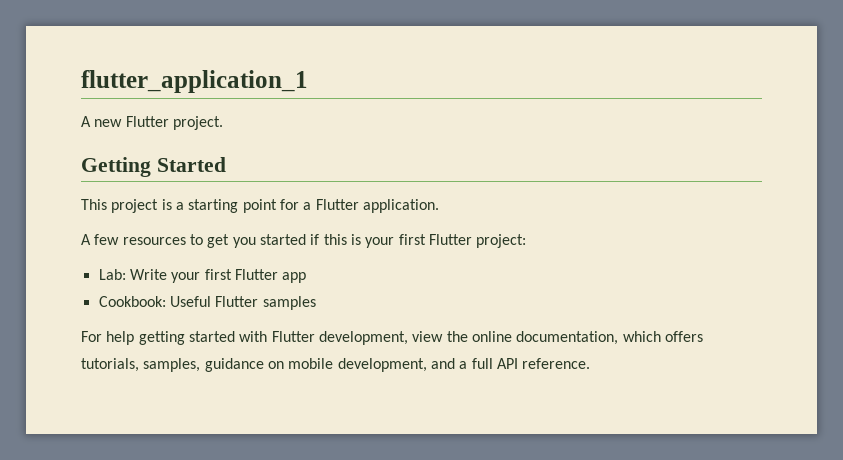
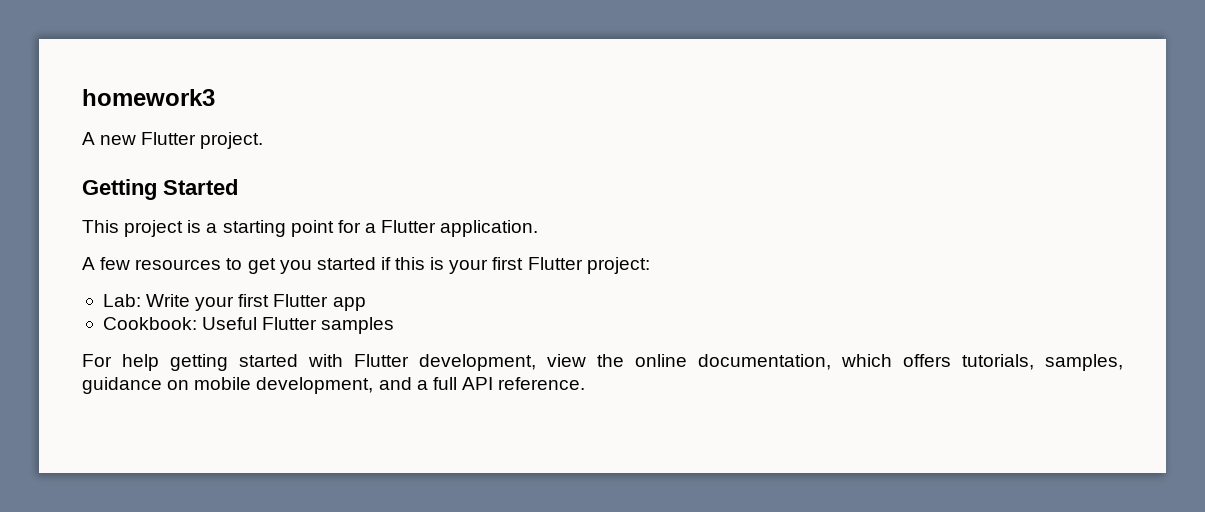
- flutter_application_1
+ homework3

